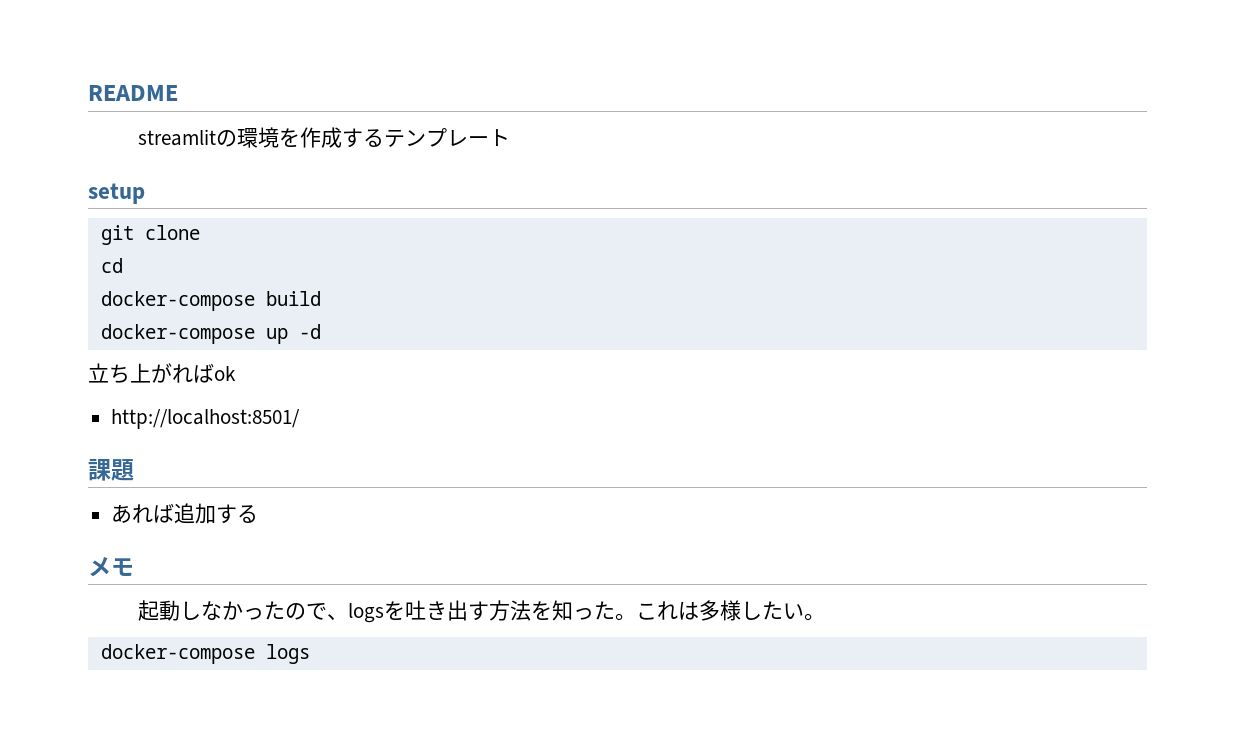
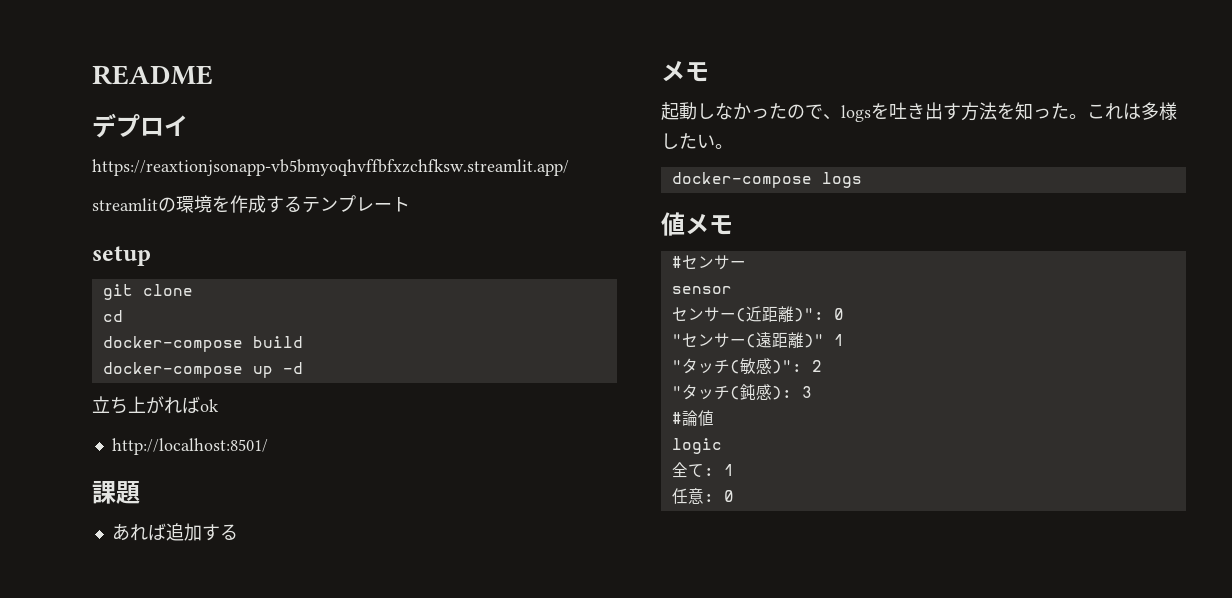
+ デプロイ
+ https://reaxtionjsonapp-vb5bmyoqhvffbfxzchfksw.streamlit.app/
+ 値メモ
+ #センサー
+ sensor
+ センサー(近距離)": 0
+ "センサー(遠距離)" 1
+ "タッチ(敏感)": 2
+ "タッチ(鈍感): 3
+ #論値
+ logic
+ 全て: 1
+ 任意: 0

